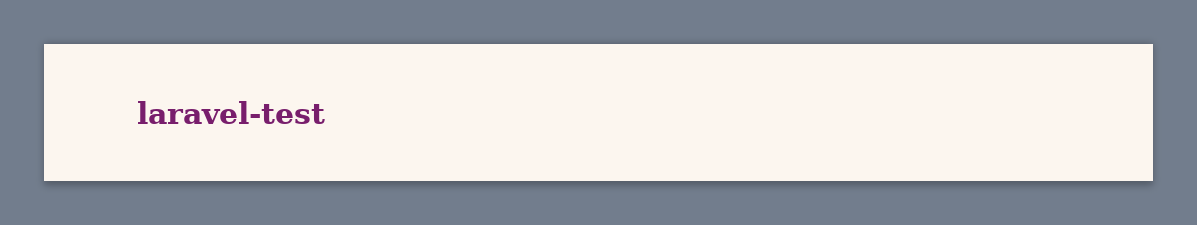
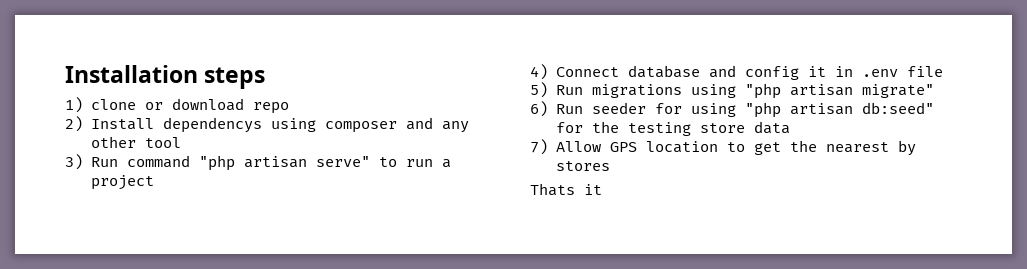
- laravel-test
+ Installation steps
+ 1) clone or download repo
+ 2) Install dependencys using composer and any other tool
+ 3) Run command "php artisan serve" to run a project
+ 4) Connect database and config it in .env file
+ 5) Run migrations using "php artisan migrate"
+ 6) Run seeder for using "php artisan db:seed" for the testing store data
+ 7) Allow GPS location to get the nearest by stores
+ Thats it

